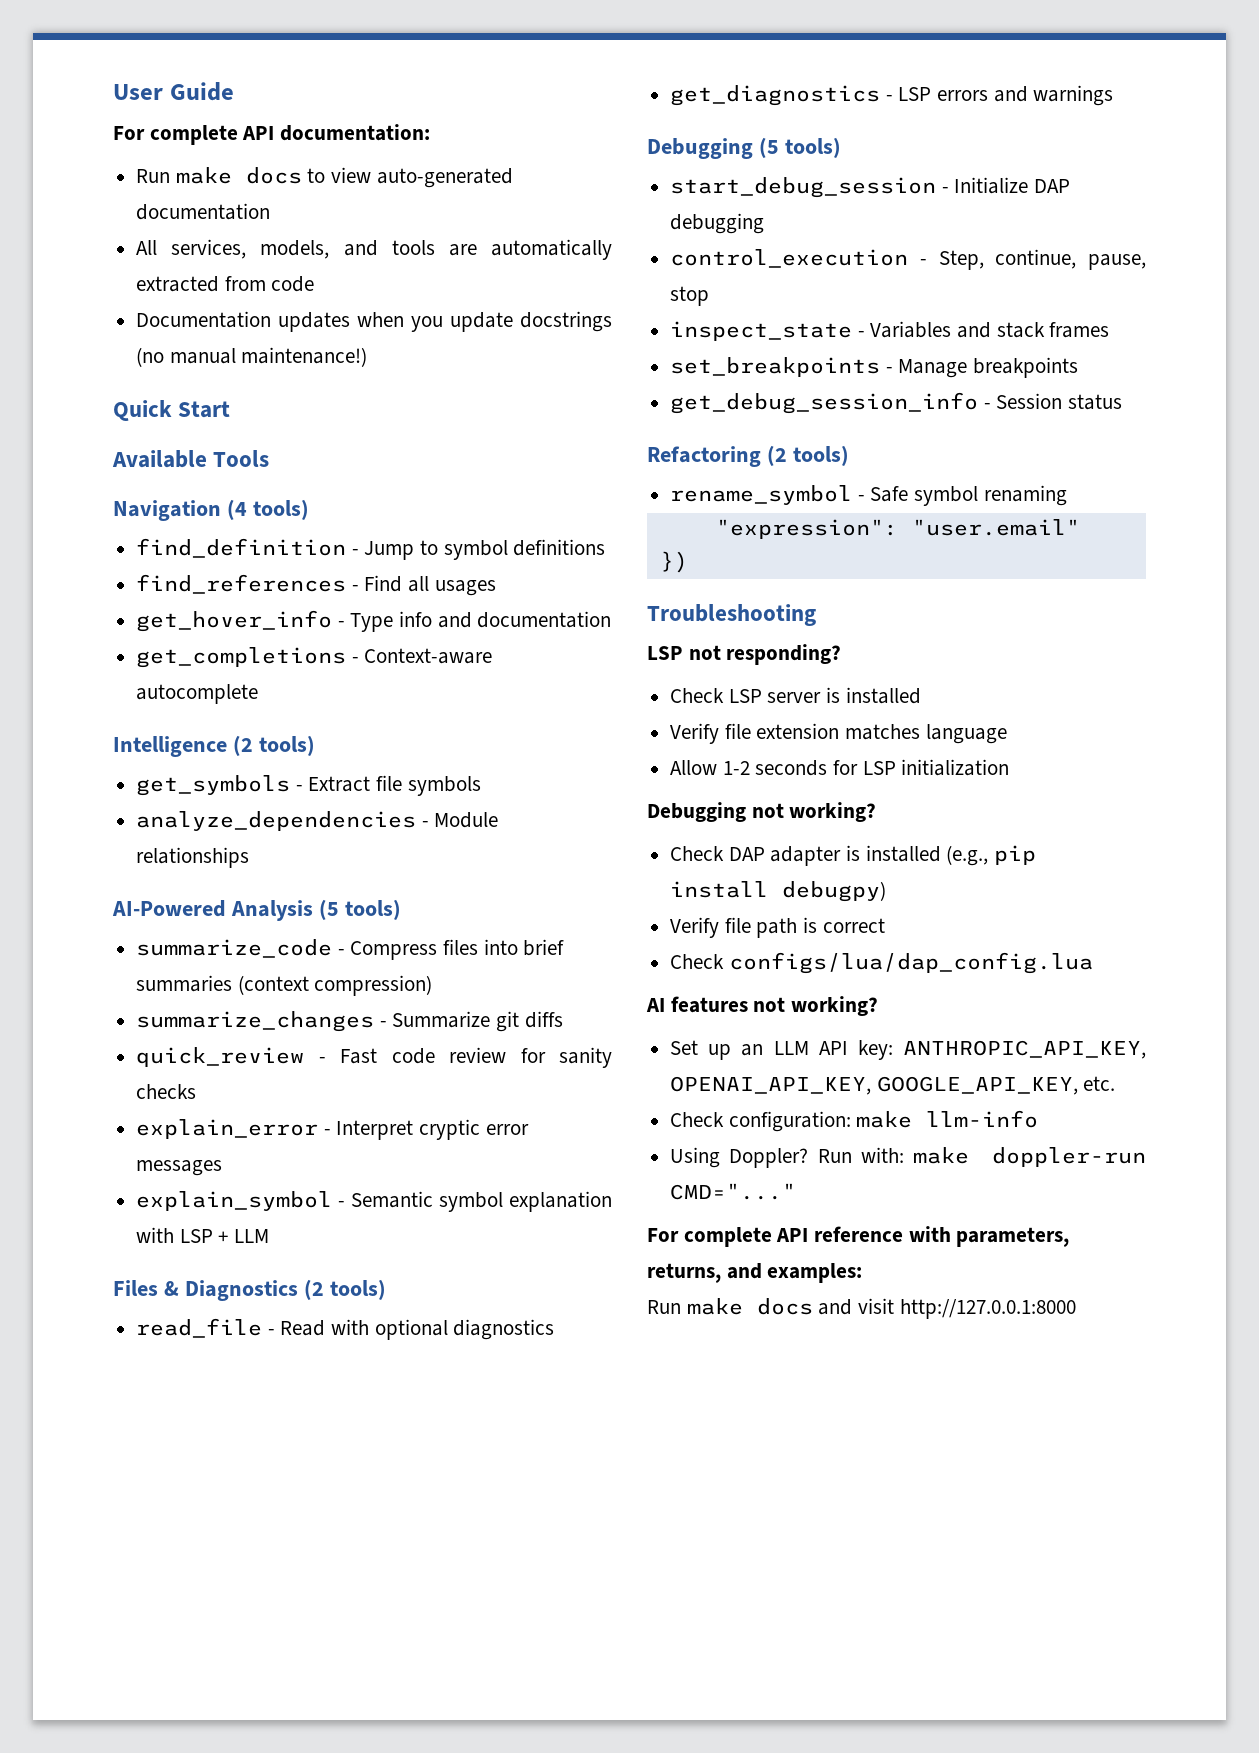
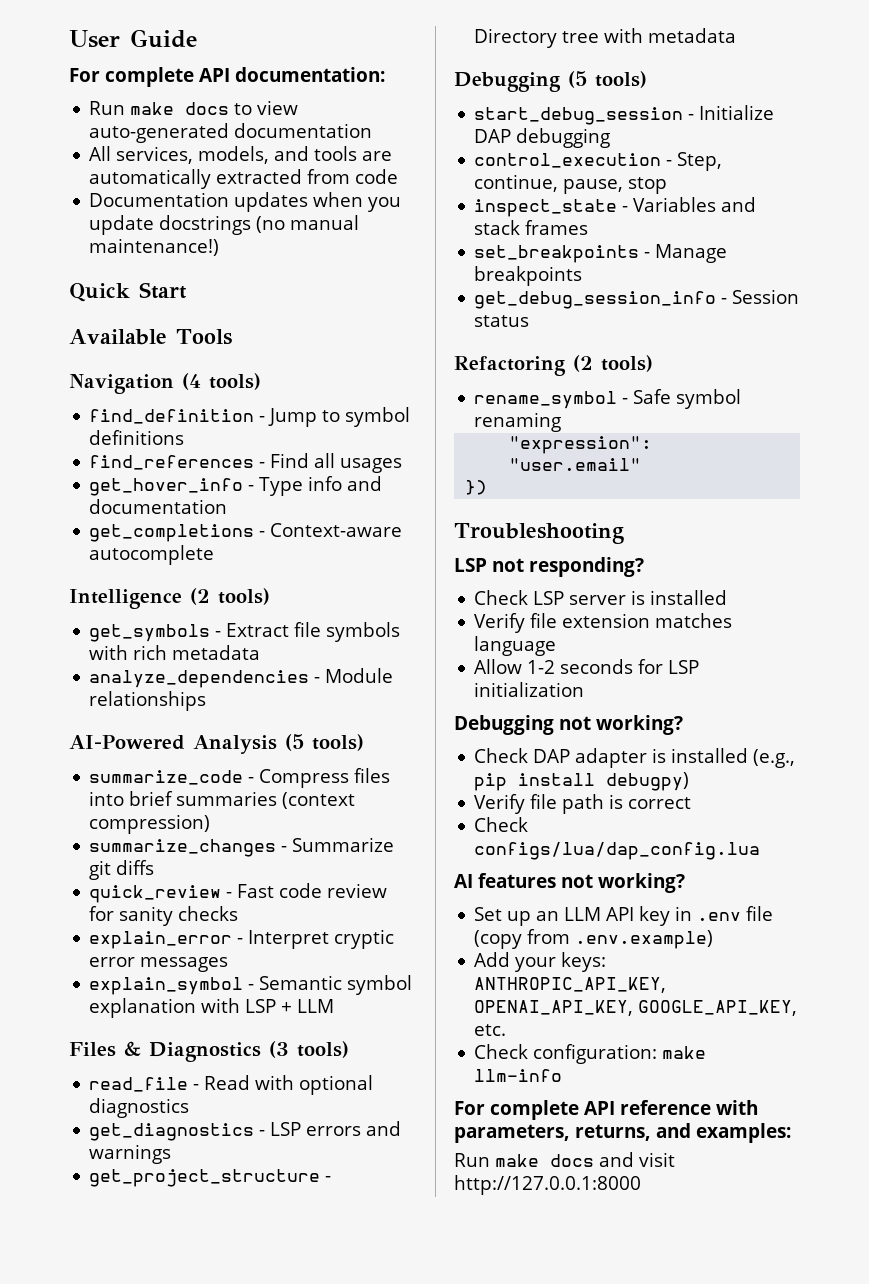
- get_symbols - Extract file symbols
+ get_symbols - Extract file symbols with rich metadata
- Files & Diagnostics (2 tools)
+ Files & Diagnostics (3 tools)
+ get_project_structure - Directory tree with metadata
- Set up an LLM API key: ANTHROPIC_API_KEY, OPENAI_API_KEY, GOOGLE_API_KEY, etc.
+ Set up an LLM API key in .env file (copy from .env.example)
+ Add your keys: ANTHROPIC_API_KEY, OPENAI_API_KEY, GOOGLE_API_KEY, etc.
- Using Doppler? Run with: make doppler-run CMD="..."

